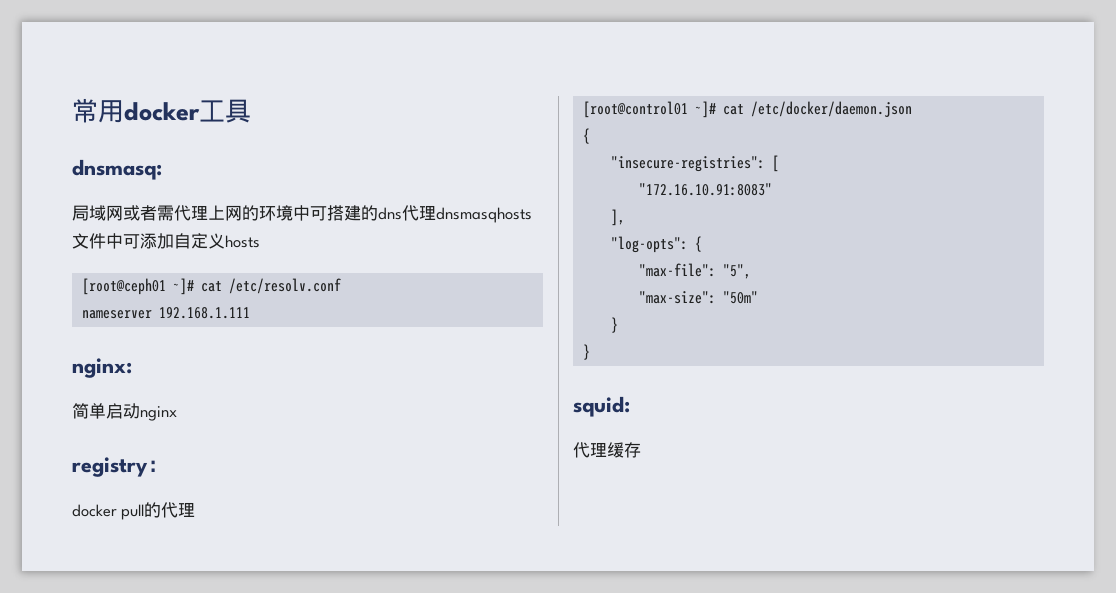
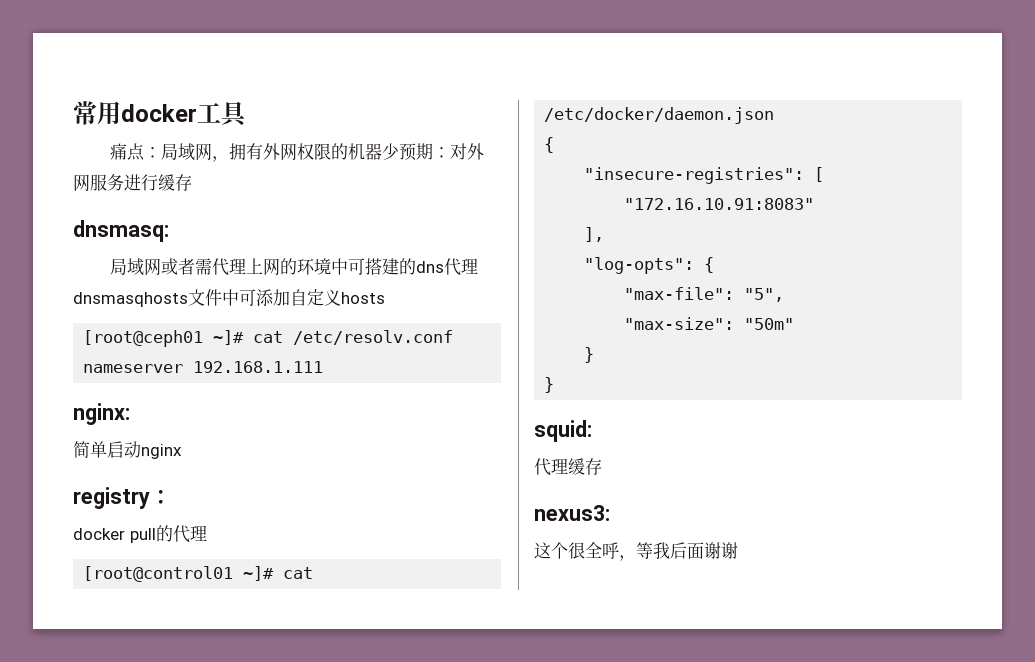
+ 痛点：局域网，拥有外网权限的机器少预期：对外网服务进行缓存
+ nexus3:
+ 这个很全呼，等我后面谢谢

